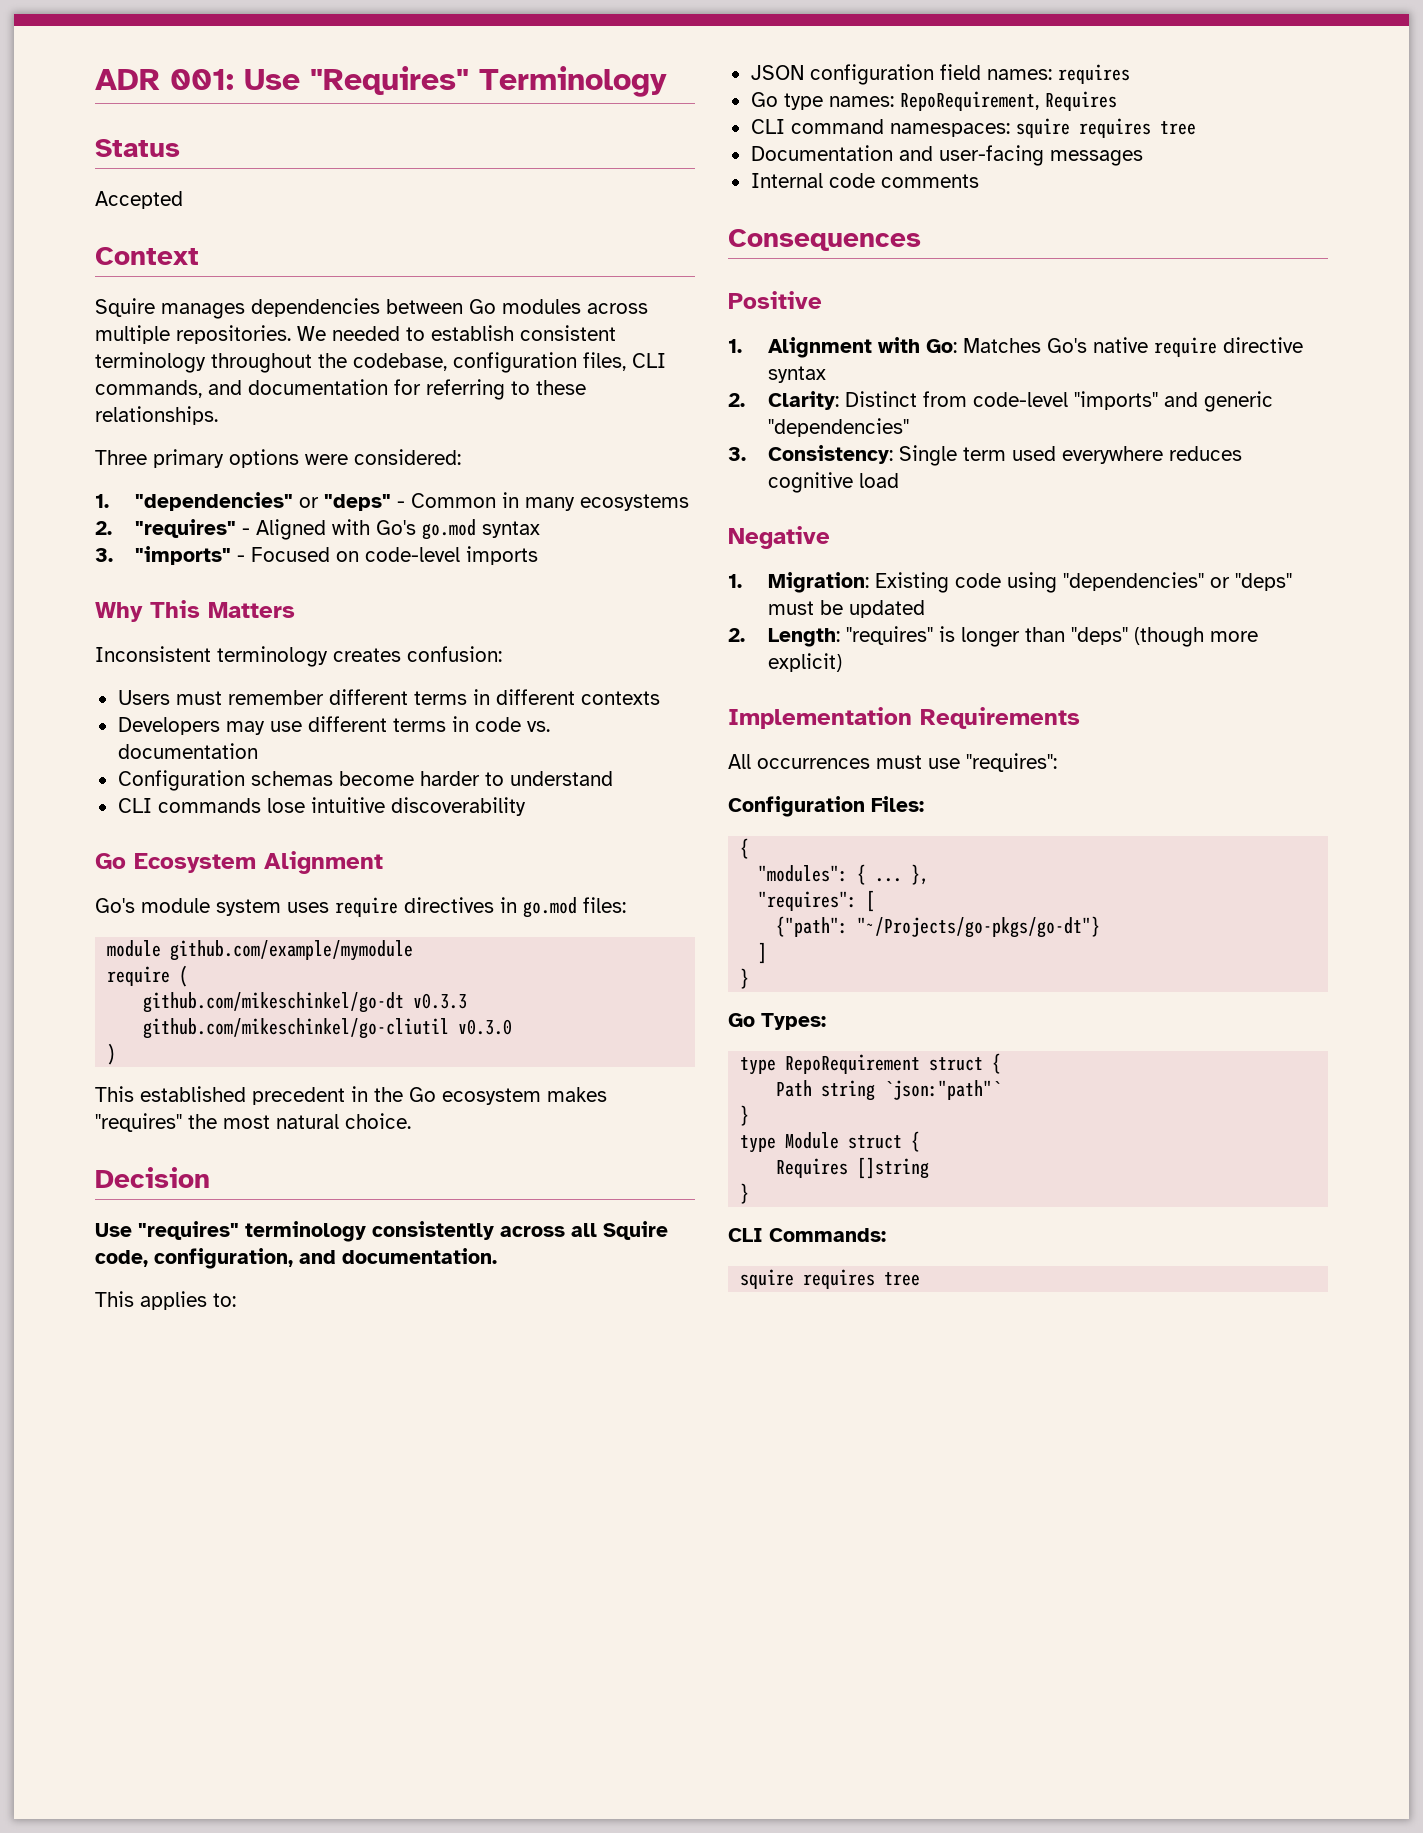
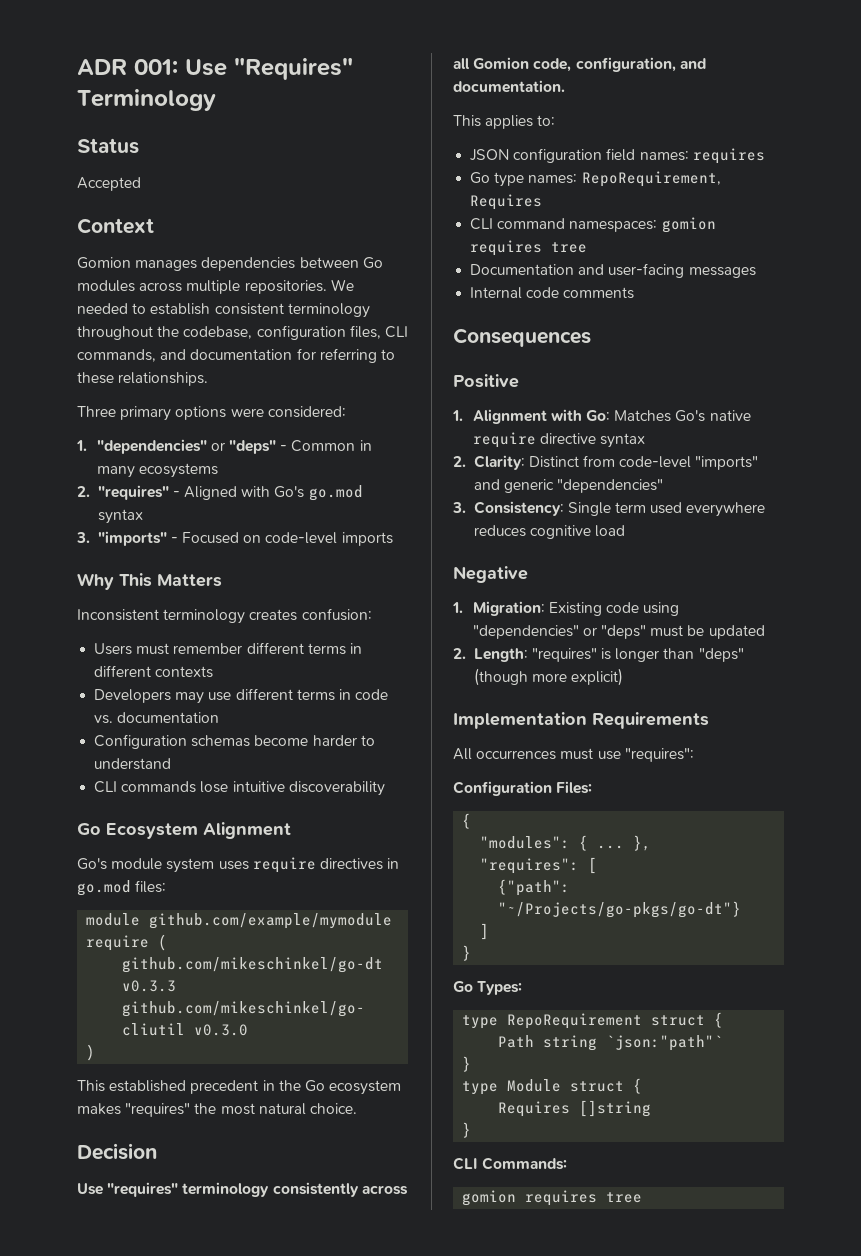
- Squire manages dependencies between Go modules across multiple repositories.
+ Gomion manages dependencies between Go modules across multiple repositories.
- Use "requires" terminology consistently across all Squire code, configuration, and documentation.
+ Use "requires" terminology consistently across all Gomion code, configuration, and documentation.
- CLI command namespaces: squire requires tree
+ CLI command namespaces: gomion requires tree
  CLI Commands:
- squire requires tree
+ gomion requires tree

